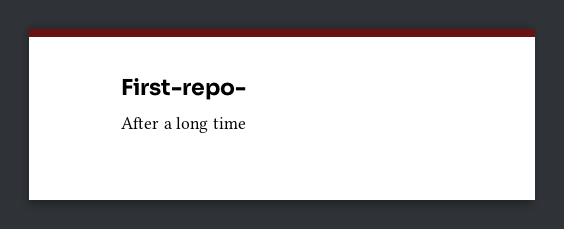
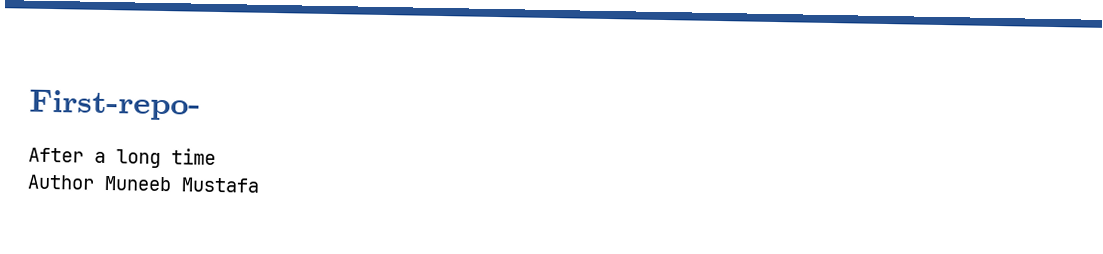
+ Author Muneeb Mustafa

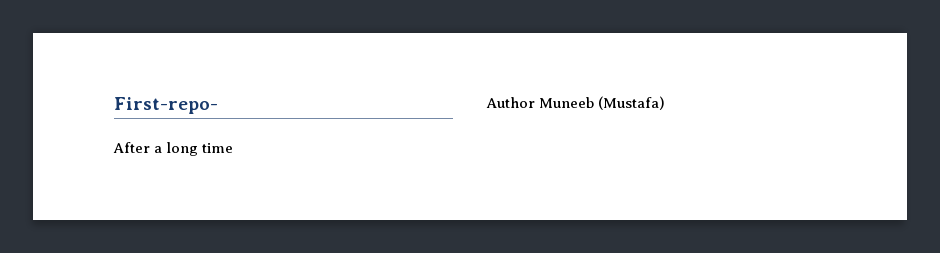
- Author Muneeb Mustafa
+ Author Muneeb (Mustafa)

